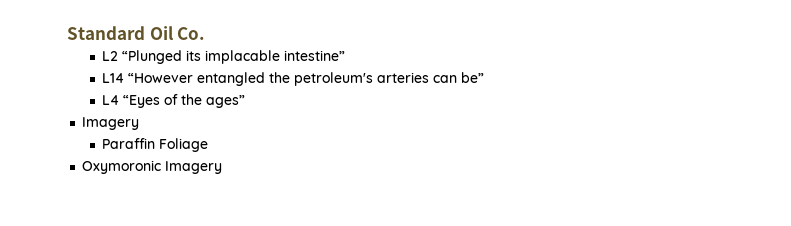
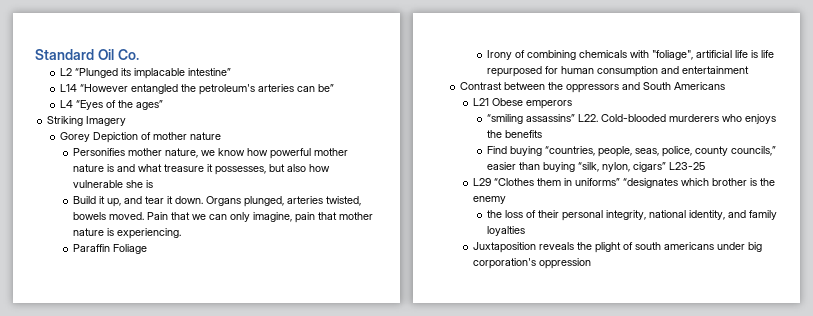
  L4 “Eyes of the ages”
- Imagery
+ Striking Imagery
+ Gorey Depiction of mother nature
+ Personifies mother nature, we know how powerful mother nature is and what treasure it possesses, but also how vulnerable she is
+ Build it up, and tear it down. Organs plunged, arteries twisted, bowels moved. Pain that we can only imagine, pain that mother nature is experiencing.
  Paraffin Foliage
- Oxymoronic Imagery
+ Irony of combining chemicals with "foliage", artificial life is life repurposed for human consumption and entertainment
+ Contrast between the oppressors and South Americans
+ L21 Obese emperors
+ “smiling assassins” L22. Cold-blooded murderers who enjoys the benefits
+ Find buying “countries, people, seas, police, county councils,” easier than buying “silk, nylon, cigars” L23-25
+ L29 “Clothes them in uniforms” “designates which brother is the enemy
+ the loss of their personal integrity, national identity, and family loyalties
+ Juxtaposition reveals the plight of south americans under big corporation's oppression

